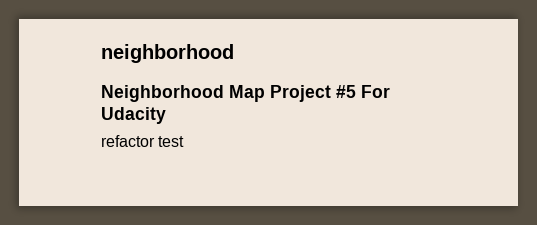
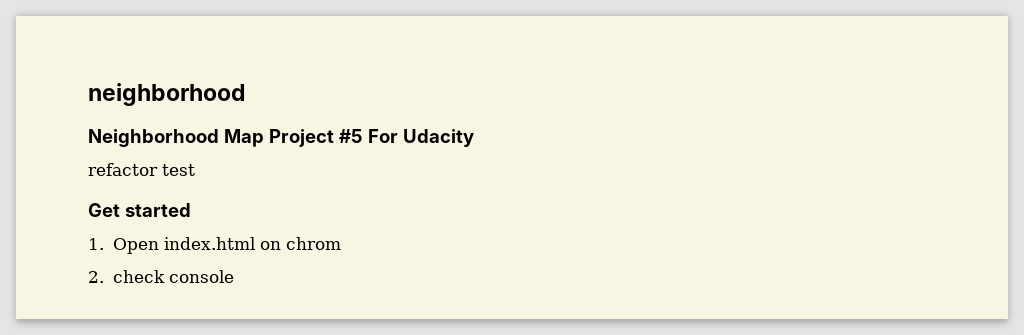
+ Get started
+ 1. Open index.html on chrom
+ 2. check console

